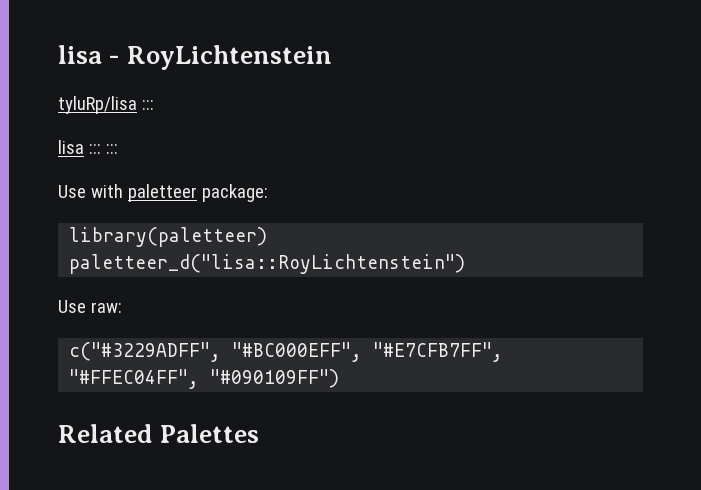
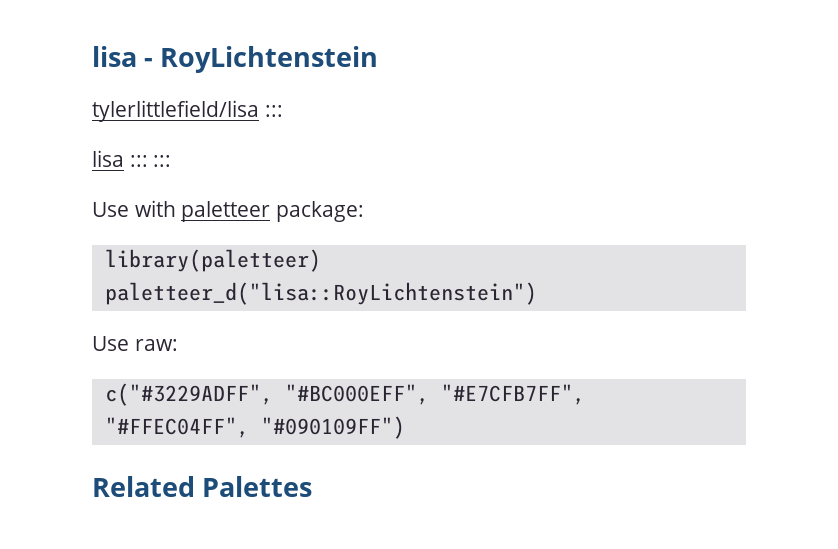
- tyluRp/lisa :::
+ tylerlittlefield/lisa :::

